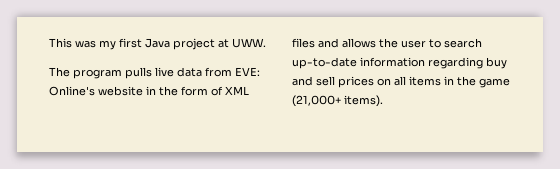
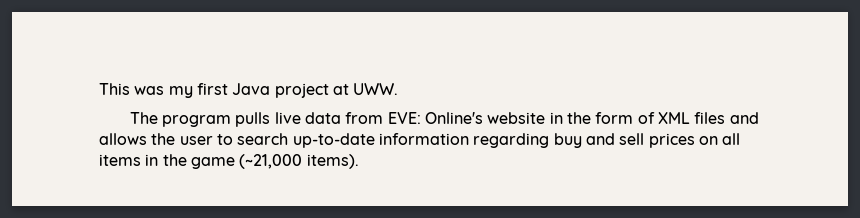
- The program pulls live data from EVE: Online's website in the form of XML files and allows the user to search up-to-date information regarding buy and sell prices on all items in the game (21,000+ items).
+ The program pulls live data from EVE: Online's website in the form of XML files and allows the user to search up-to-date information regarding buy and sell prices on all items in the game (~21,000 items).

